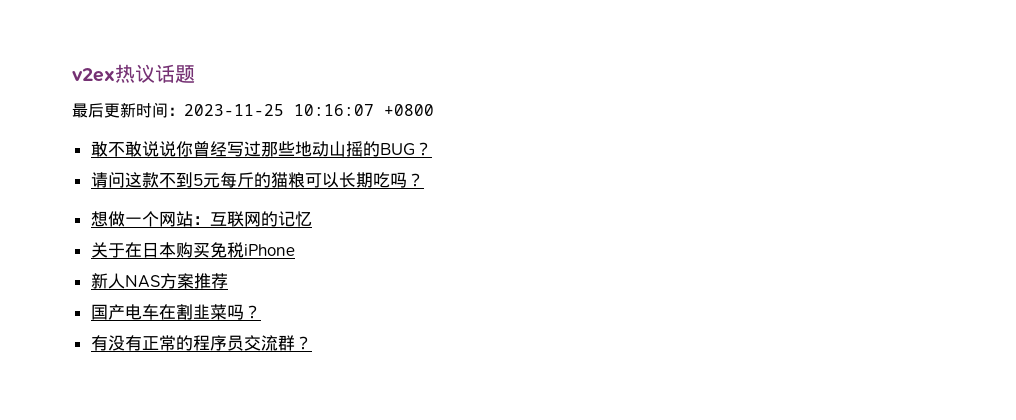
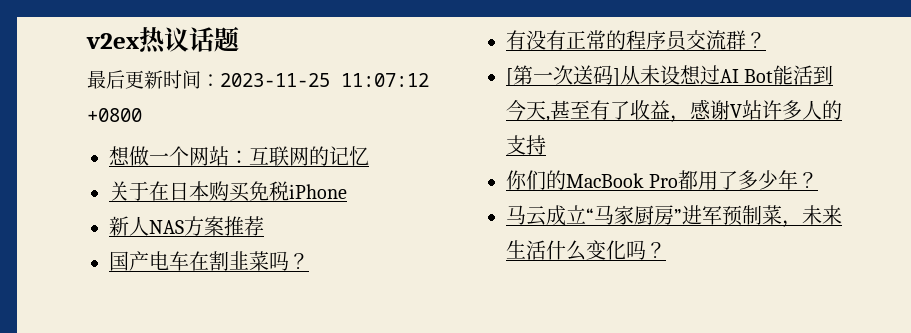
- 最后更新时间：2023-11-25 10:16:07 +0800
+ 最后更新时间：2023-11-25 11:07:12 +0800
- 敢不敢说说你曾经写过那些地动山摇的BUG？
- 请问这款不到5元每斤的猫粮可以长期吃吗？
+ [第一次送码]从未设想过AI Bot能活到今天,甚至有了收益，感谢V站许多人的支持
+ 你们的MacBook Pro都用了多少年？
+ 马云成立“马家厨房”进军预制菜，未来生活什么变化吗？

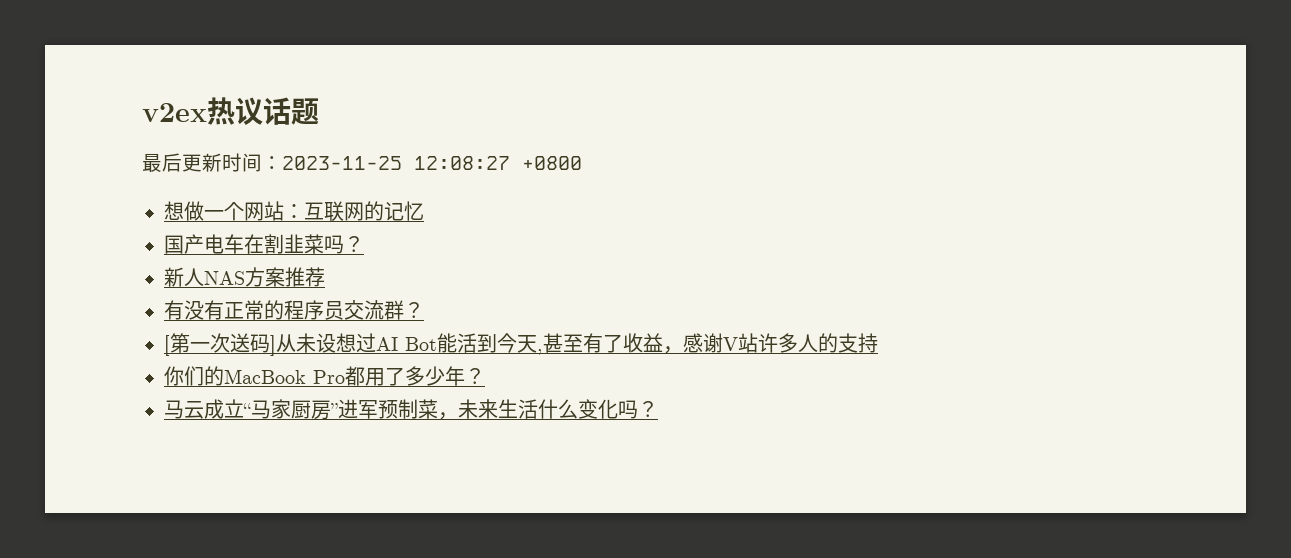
- 最后更新时间：2023-11-25 11:07:12 +0800
+ 最后更新时间：2023-11-25 12:08:27 +0800
- 关于在日本购买免税iPhone
- 新人NAS方案推荐
+ 新人NAS方案推荐

